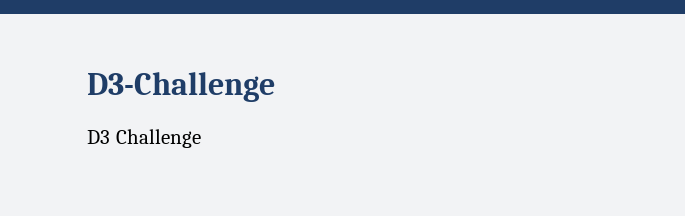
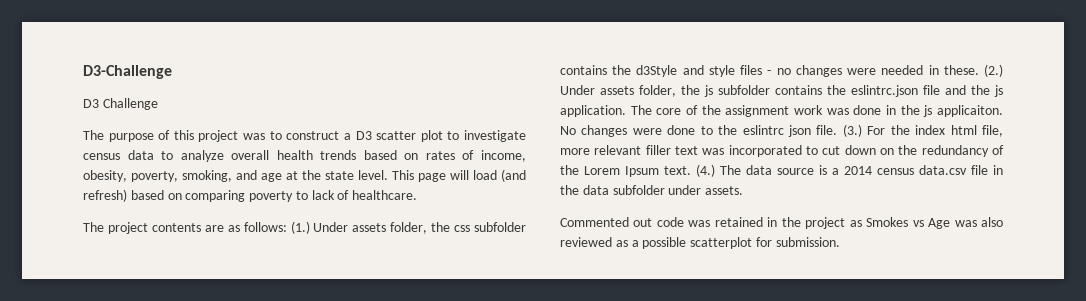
+ The purpose of this project was to construct a D3 scatter plot to investigate census data to analyze overall health trends based on rates of income, obesity, poverty, smoking, and age at the state level. This page will load (and refresh) based on comparing poverty to lack of healthcare.
+ The project contents are as follows: (1.) Under assets folder, the css subfolder contains the d3Style and style files - no changes were needed in these. (2.) Under assets folder, the js subfolder contains the eslintrc.json file and the js application. The core of the assignment work was done in the js applicaiton. No changes were done to the eslintrc json file. (3.) For the index html file, more relevant filler text was incorporated to cut down on the redundancy of the Lorem Ipsum text. (4.) The data source is a 2014 census data.csv file in the data subfolder under assets.
+ Commented out code was retained in the project as Smokes vs Age was also reviewed as a possible scatterplot for submission.

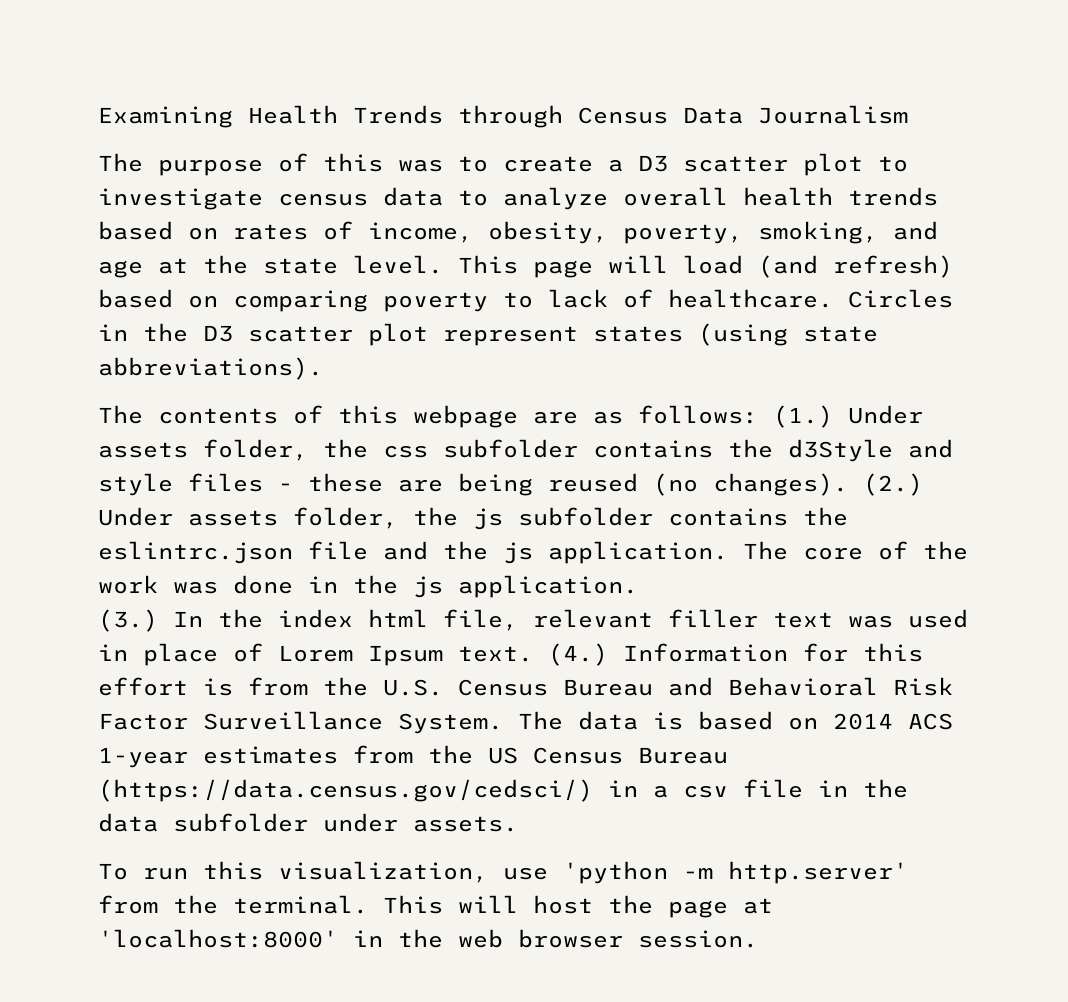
- D3-Challenge
- D3 Challenge
+ Examining Health Trends through Census Data Journalism
- The purpose of this project was to construct a D3 scatter plot to investigate census data to analyze overall health trends based on rates of income, obesity, poverty, smoking, and age at the state level.
+ The purpose of this was to create a D3 scatter plot to investigate census data to analyze overall health trends based on rates of income, obesity, poverty, smoking, and age at the state level.
- This page will load (and refresh) based on comparing poverty to lack of healthcare.
- The project contents are as follows: (1.) Under assets folder, the css subfolder contains the d3Style and style files - no changes were needed in these.
+ This page will load (and refresh) based on comparing poverty to lack of healthcare. Circles in the D3 scatter plot represent states (using state abbreviations).
+ The contents of this webpage are as follows: (1.) Under assets folder, the css subfolder contains the d3Style and style files - these are being reused (no changes).
- The core of the assignment work was done in the js applicaiton. No changes were done to the eslintrc json file. (3.) For the index html file, more relevant filler text was incorporated to cut down on the redundancy of the Lorem Ipsum text. (4.) The data source is a 2014 census data.csv file in the data subfolder under assets.
+ The core of the work was done in the js application.
+ (3.) In the index html file, relevant filler text was used in place of Lorem Ipsum text. (4.) Information for this effort is from the U.S. Census Bureau and Behavioral Risk Factor Surveillance System. The data is based on 2014 ACS 1-year estimates from the US Census Bureau (https://data.census.gov/cedsci/) in a csv file in the data subfolder under assets.
- Commented out code was retained in the project as Smokes vs Age was also reviewed as a possible scatterplot for submission.
+ To run this visualization, use 'python -m http.server' from the terminal. This will host the page at 'localhost:8000' in the web browser session.

